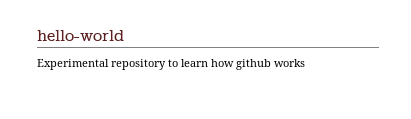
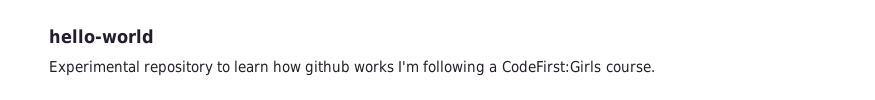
- Experimental repository to learn how github works
+ Experimental repository to learn how github works I'm following a CodeFirst:Girls course.

